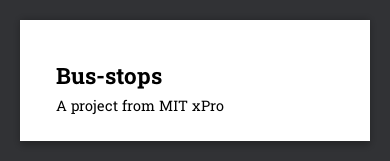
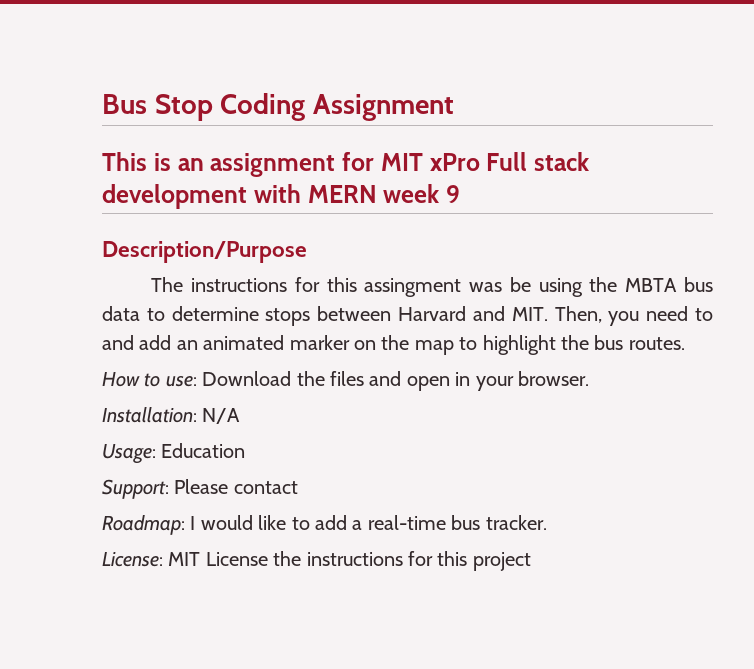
- Bus-stops
- A project from MIT xPro
+ Bus Stop Coding Assignment
+ This is an assignment for MIT xPro Full stack development with MERN week 9
+ Description/Purpose
+ The instructions for this assingment was be using the MBTA bus data to determine stops between Harvard and MIT. Then, you need to and add an animated marker on the map to highlight the bus routes.
+ How to use: Download the files and open in your browser.
+ Installation: N/A
+ Usage: Education
+ Support: Please contact
+ Roadmap: I would like to add a real-time bus tracker.
+ License: MIT License the instructions for this project

